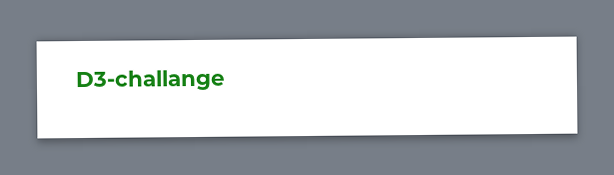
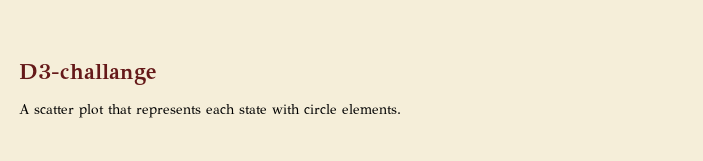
+ A scatter plot that represents each state with circle elements.

